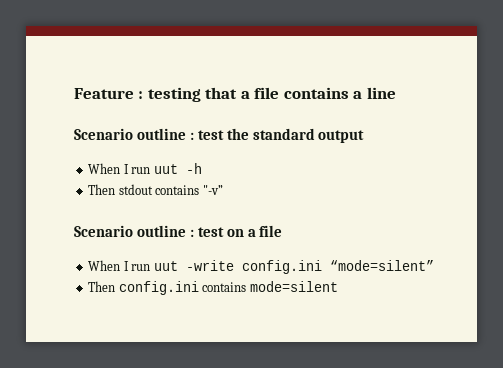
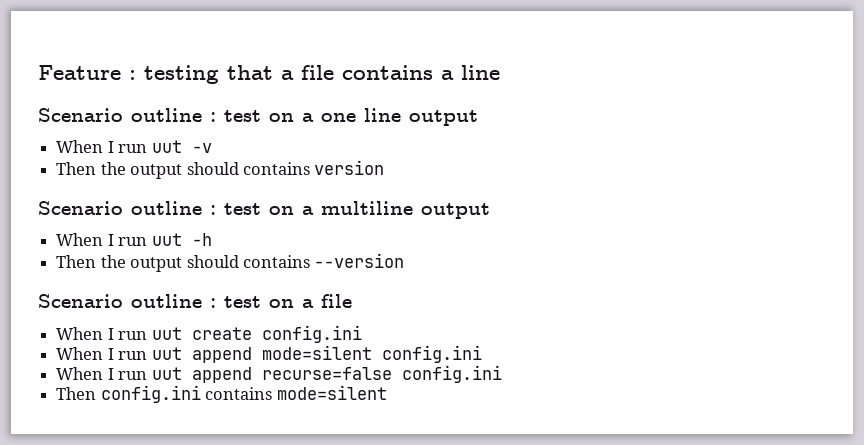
- Scenario outline : test the standard output
+ Scenario outline : test on a one line output
+ When I run uut -v
+ Then the output should contains version
+ Scenario outline : test on a multiline output
- Then stdout contains "-v”
+ Then the output should contains --version
- When I run uut -write config.ini “mode=silent”
+ When I run uut create config.ini
+ When I run uut append mode=silent config.ini
+ When I run uut append recurse=false config.ini

